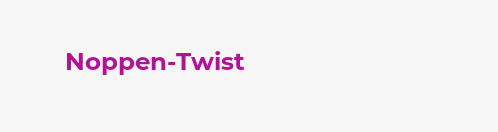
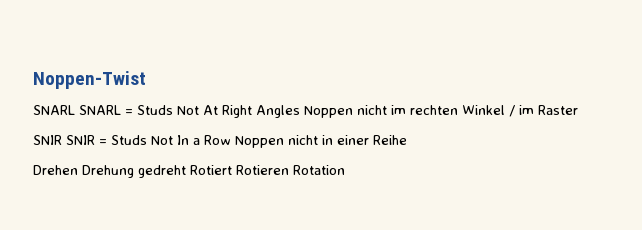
+ SNARL SNARL = Studs Not At Right Angles Noppen nicht im rechten Winkel / im Raster
+ SNIR SNIR = Studs Not In a Row Noppen nicht in einer Reihe
+ Drehen Drehung gedreht Rotiert Rotieren Rotation

